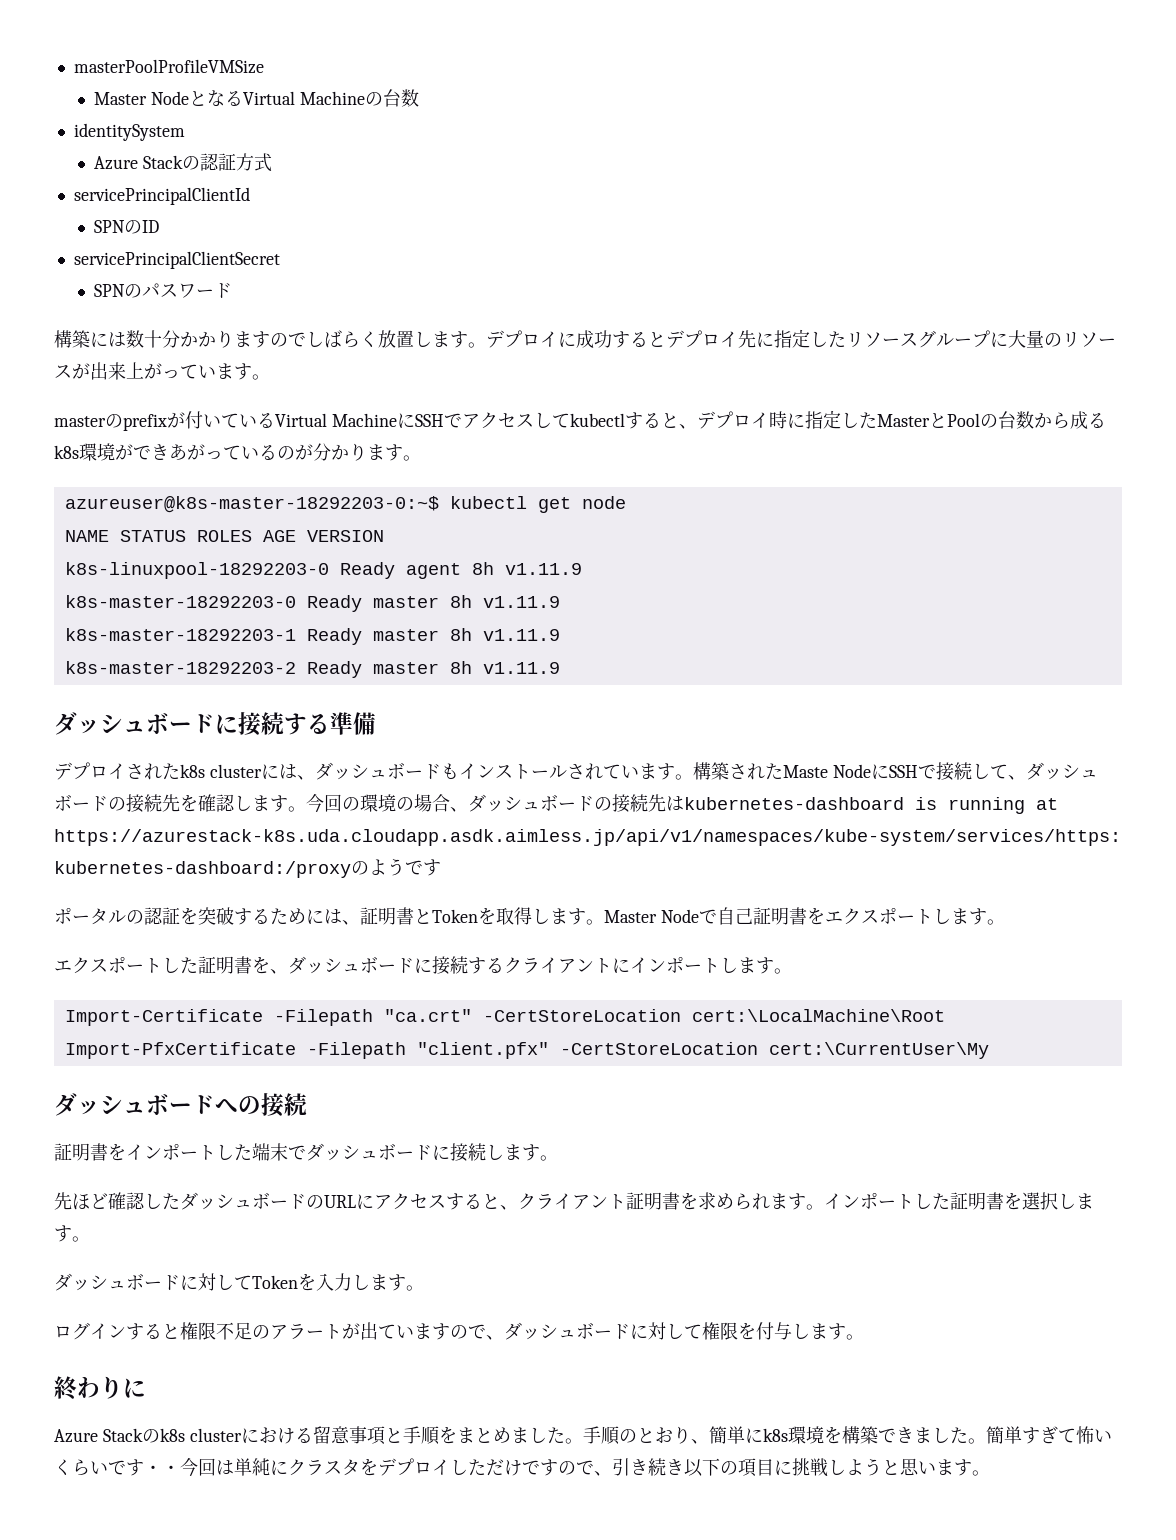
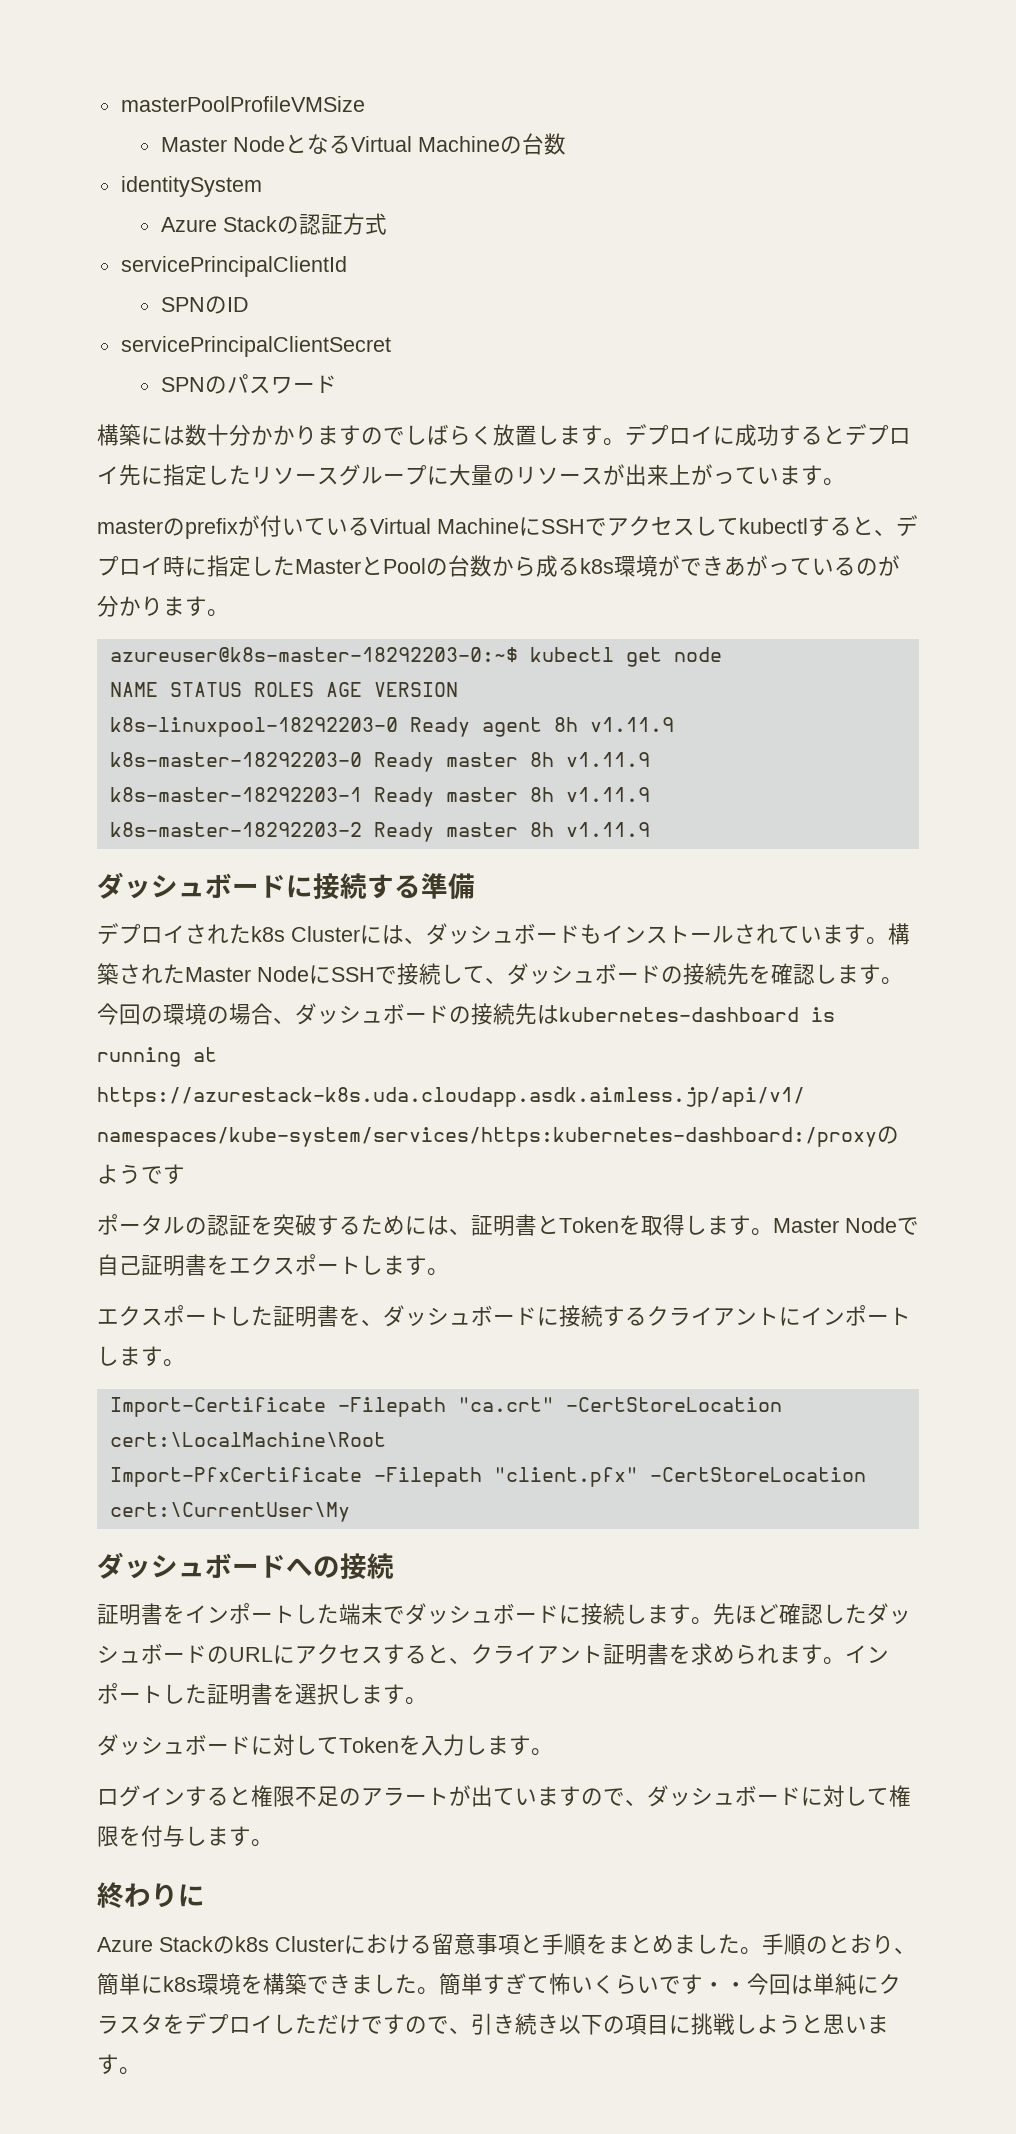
- デプロイされたk8s clusterには、ダッシュボードもインストールされています。
+ デプロイされたk8s Clusterには、ダッシュボードもインストールされています。
- 構築されたMaste NodeにSSHで接続して、ダッシュボードの接続先を確認します。
+ 構築されたMaster NodeにSSHで接続して、ダッシュボードの接続先を確認します。
- 証明書をインポートした端末でダッシュボードに接続します。
- 先ほど確認したダッシュボードのURLにアクセスすると、クライアント証明書を求められます。
+ 証明書をインポートした端末でダッシュボードに接続します。先ほど確認したダッシュボードのURLにアクセスすると、クライアント証明書を求められます。
- Azure Stackのk8s clusterにおける留意事項と手順をまとめました。
+ Azure Stackのk8s Clusterにおける留意事項と手順をまとめました。

